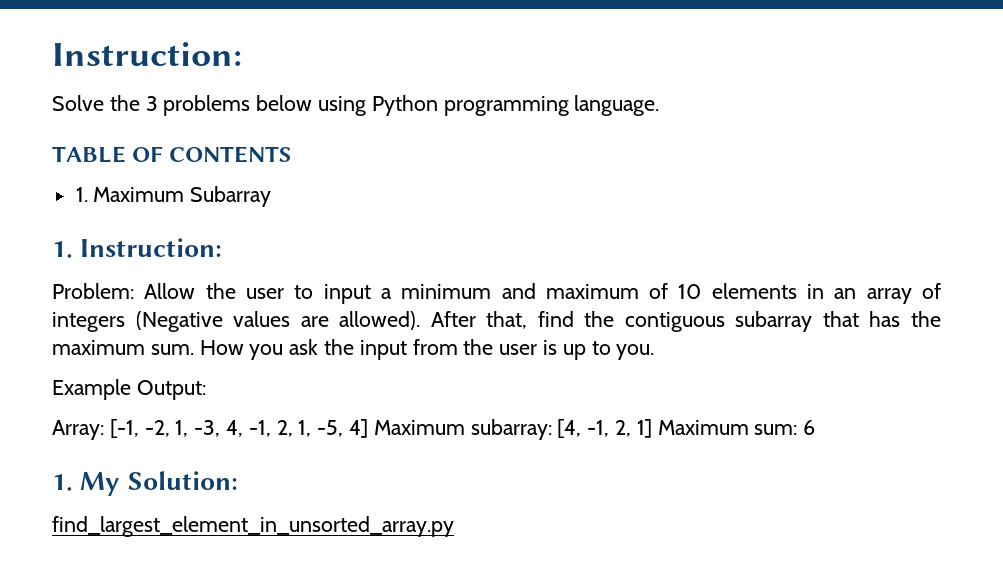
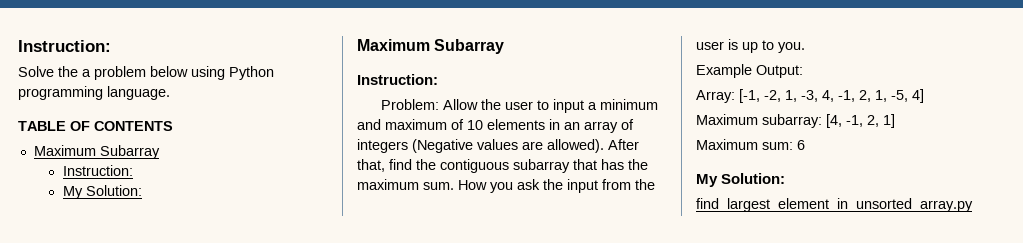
- Solve the 3 problems below using Python programming language.
+ Solve the a problem below using Python programming language.
  TABLE OF CONTENTS
- 1. Maximum Subarray
- 1. Instruction:
+ Maximum Subarray
+ Instruction:
+ My Solution:
+ Maximum Subarray
+ Instruction:
- Array: [-1, -2, 1, -3, 4, -1, 2, 1, -5, 4] Maximum subarray: [4, -1, 2, 1] Maximum sum: 6
- 1. My Solution:
+ Array: [-1, -2, 1, -3, 4, -1, 2, 1, -5, 4]
+ Maximum subarray: [4, -1, 2, 1]
+ Maximum sum: 6
+ My Solution:

